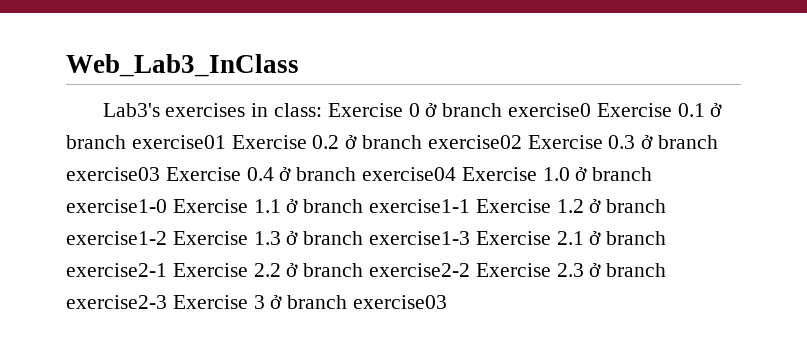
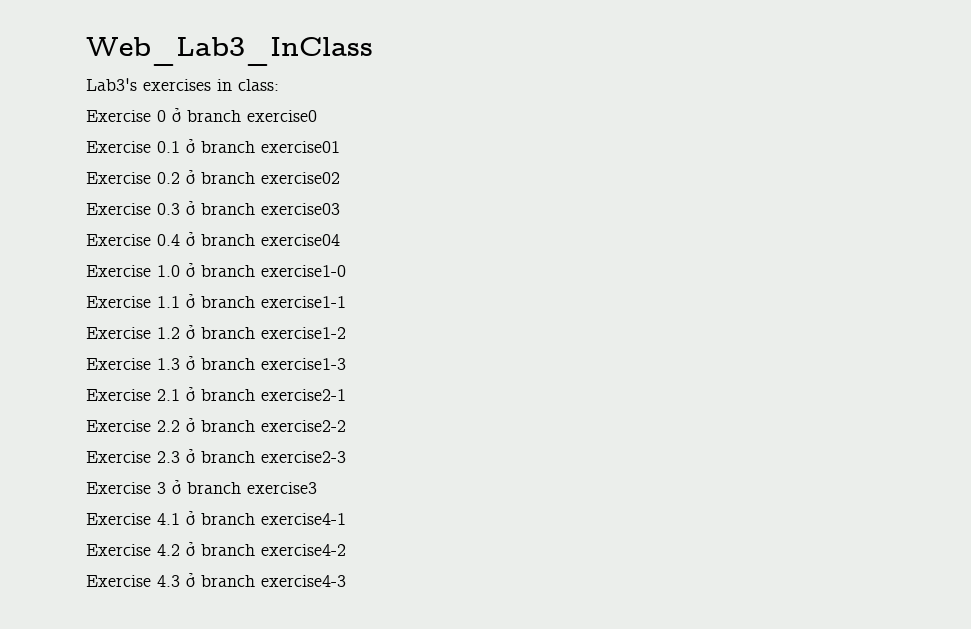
- Lab3's exercises in class: Exercise 0 ở branch exercise0 Exercise 0.1 ở branch exercise01 Exercise 0.2 ở branch exercise02 Exercise 0.3 ở branch exercise03 Exercise 0.4 ở branch exercise04 Exercise 1.0 ở branch exercise1-0 Exercise 1.1 ở branch exercise1-1 Exercise 1.2 ở branch exercise1-2 Exercise 1.3 ở branch exercise1-3 Exercise 2.1 ở branch exercise2-1 Exercise 2.2 ở branch exercise2-2 Exercise 2.3 ở branch exercise2-3 Exercise 3 ở branch exercise03
+ Lab3's exercises in class:
+ Exercise 0 ở branch exercise0
+ Exercise 0.1 ở branch exercise01
+ Exercise 0.2 ở branch exercise02
+ Exercise 0.3 ở branch exercise03
+ Exercise 0.4 ở branch exercise04
+ Exercise 1.0 ở branch exercise1-0
+ Exercise 1.1 ở branch exercise1-1
+ Exercise 1.2 ở branch exercise1-2
+ Exercise 1.3 ở branch exercise1-3
+ Exercise 2.1 ở branch exercise2-1
+ Exercise 2.2 ở branch exercise2-2
+ Exercise 2.3 ở branch exercise2-3
+ Exercise 3 ở branch exercise3
+ Exercise 4.1 ở branch exercise4-1
+ Exercise 4.2 ở branch exercise4-2
+ Exercise 4.3 ở branch exercise4-3

